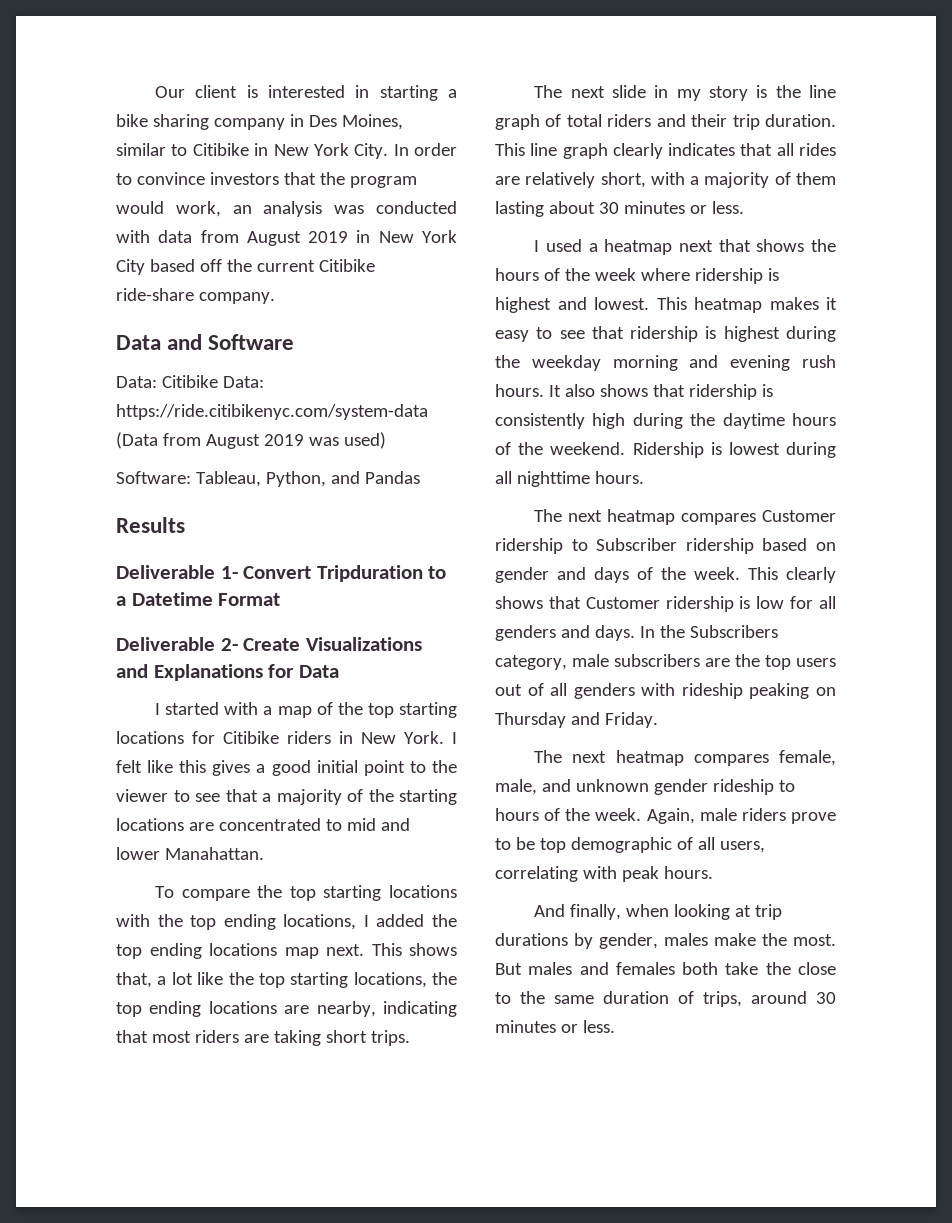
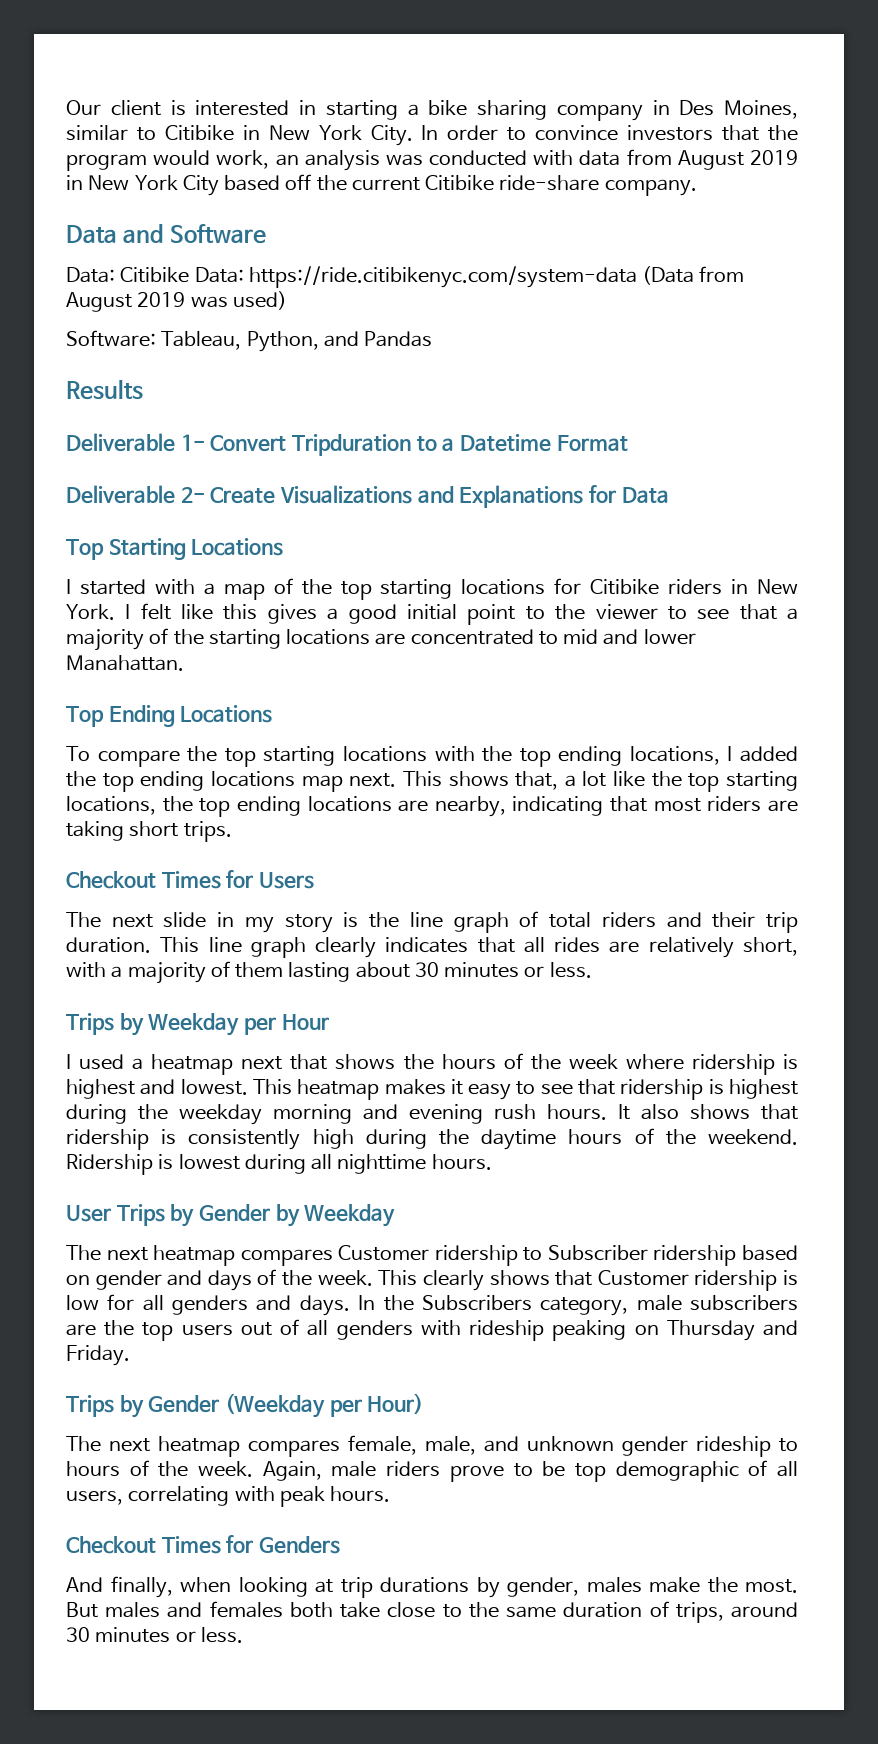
+ Top Starting Locations
+ Top Ending Locations
+ Checkout Times for Users
+ Trips by Weekday per Hour
+ User Trips by Gender by Weekday
+ Trips by Gender (Weekday per Hour)
+ Checkout Times for Genders
- But males and females both take the close to the same duration of trips, around 30 minutes or less.
+ But males and females both take close to the same duration of trips, around 30 minutes or less.

